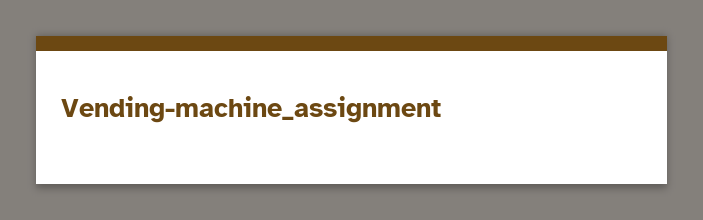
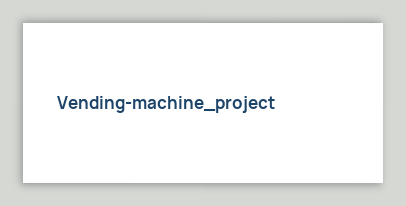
- Vending-machine_assignment
+ Vending-machine_project

